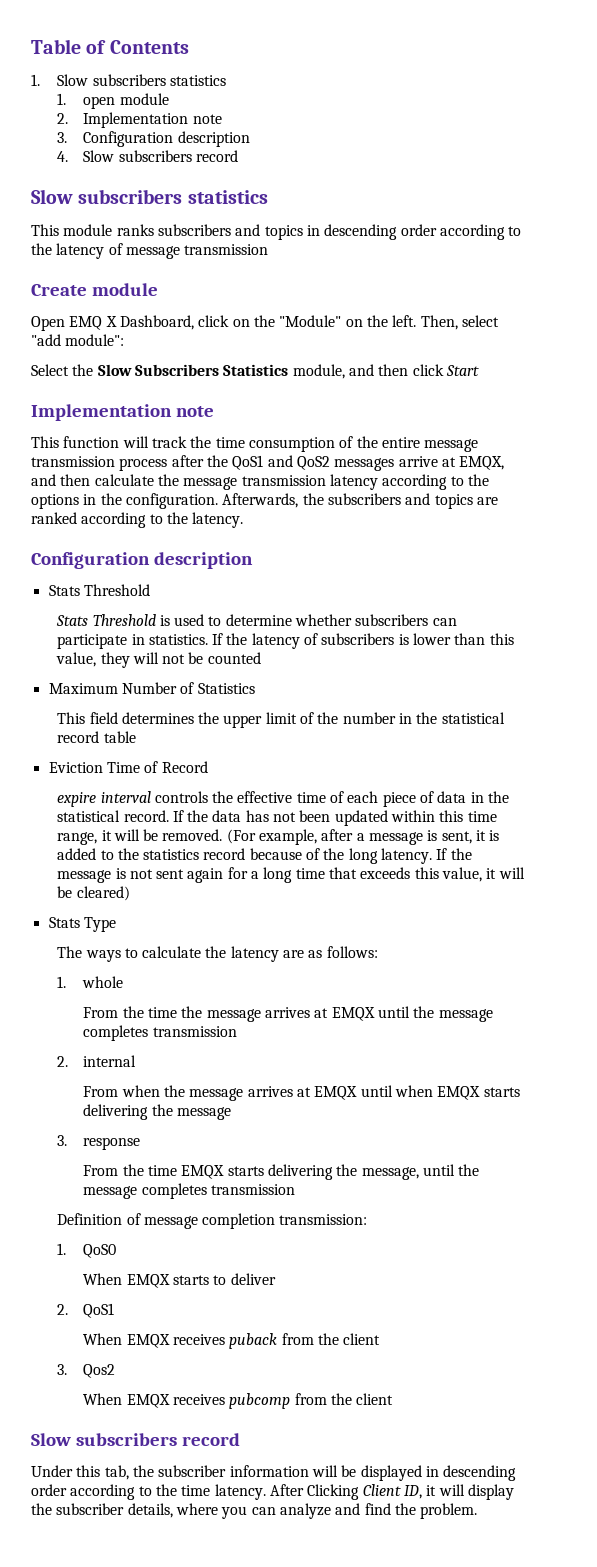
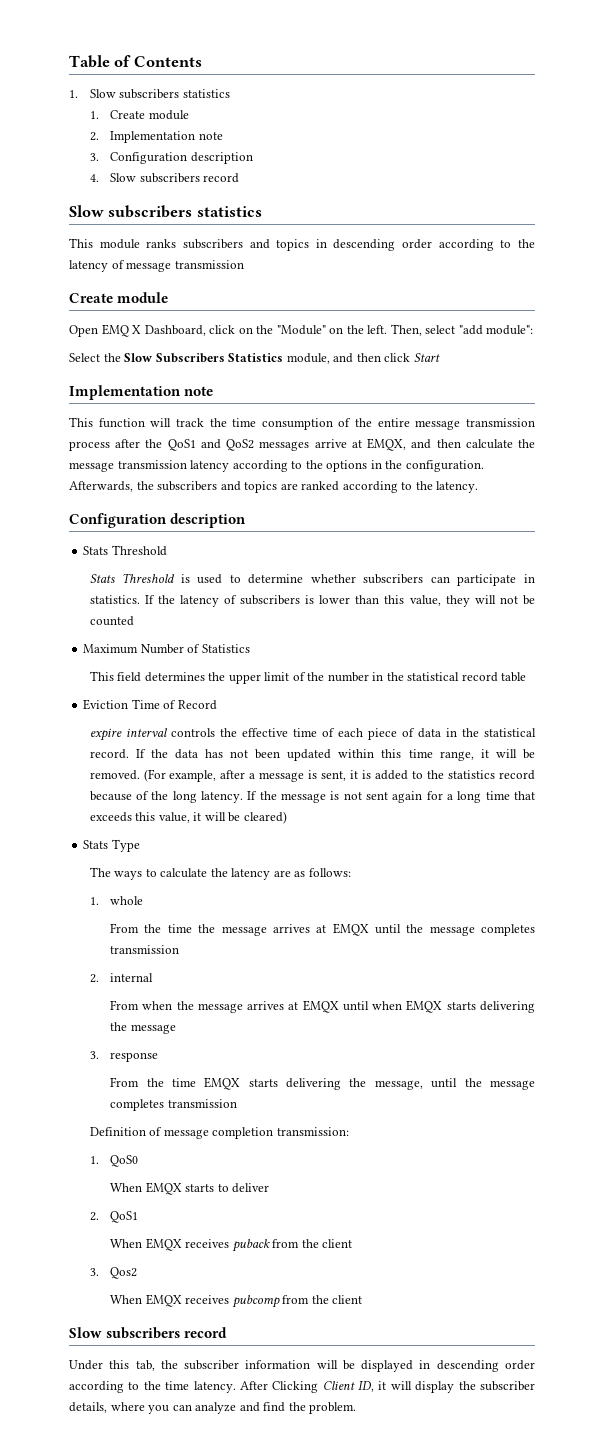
- 1. open module
+ 1. Create module

